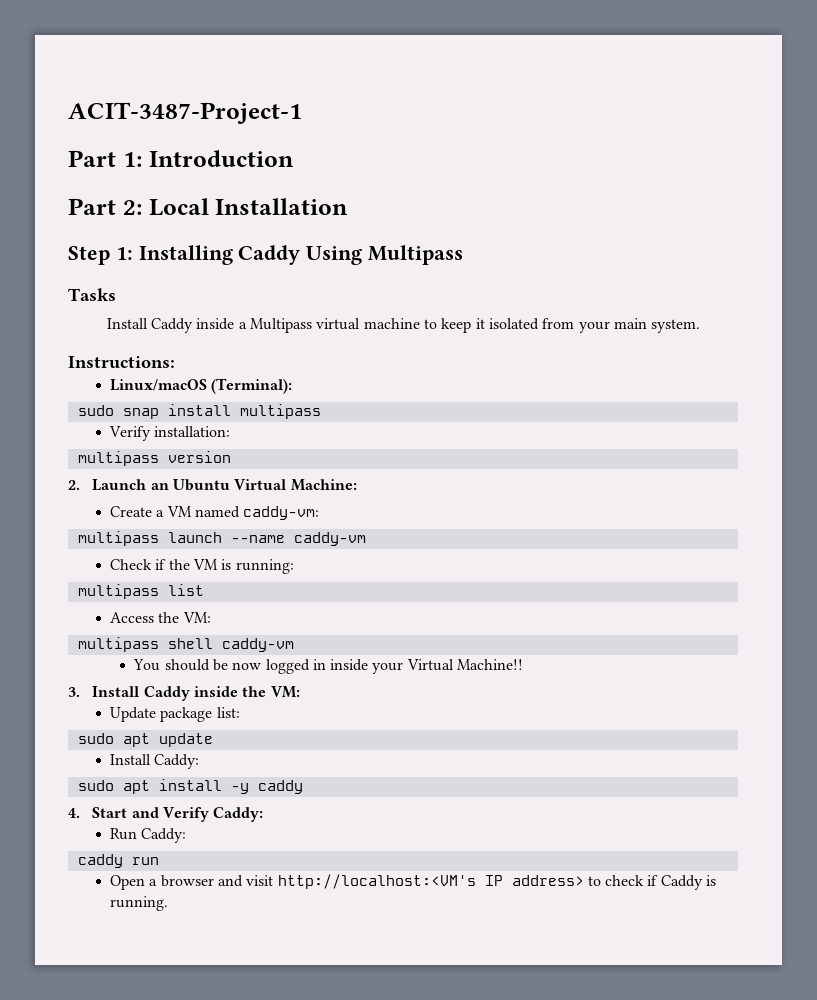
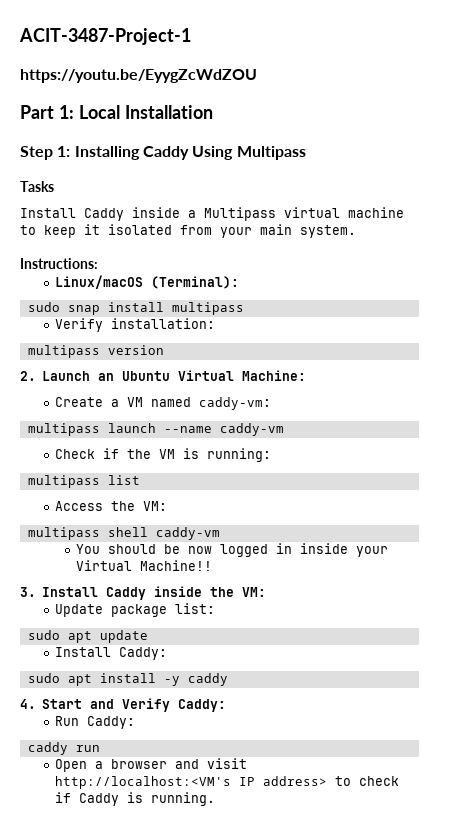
+ https://youtu.be/EyygZcWdZOU
- Part 1: Introduction
- Part 2: Local Installation
+ Part 1: Local Installation

